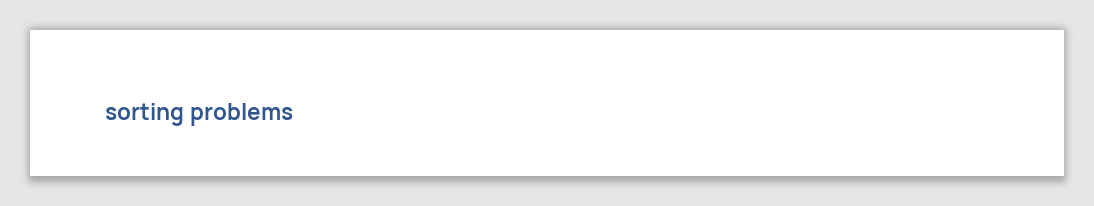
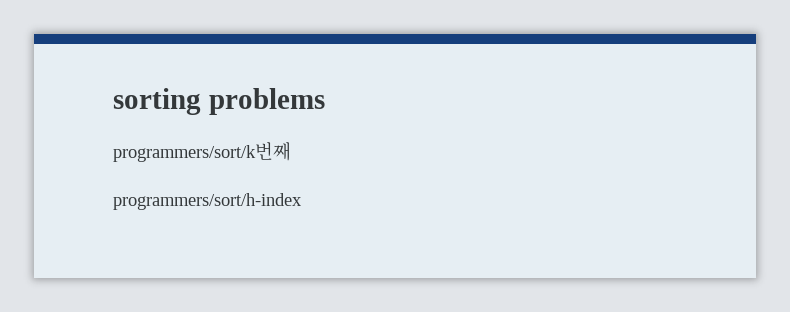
+ programmers/sort/k번째
+ programmers/sort/h-index

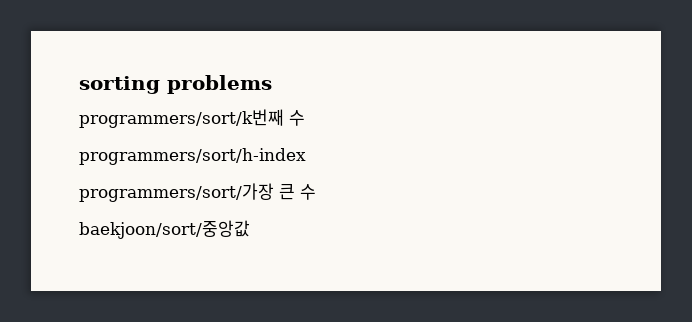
- programmers/sort/k번째
+ programmers/sort/k번째 수
+ programmers/sort/가장 큰 수
+ baekjoon/sort/중앙값

